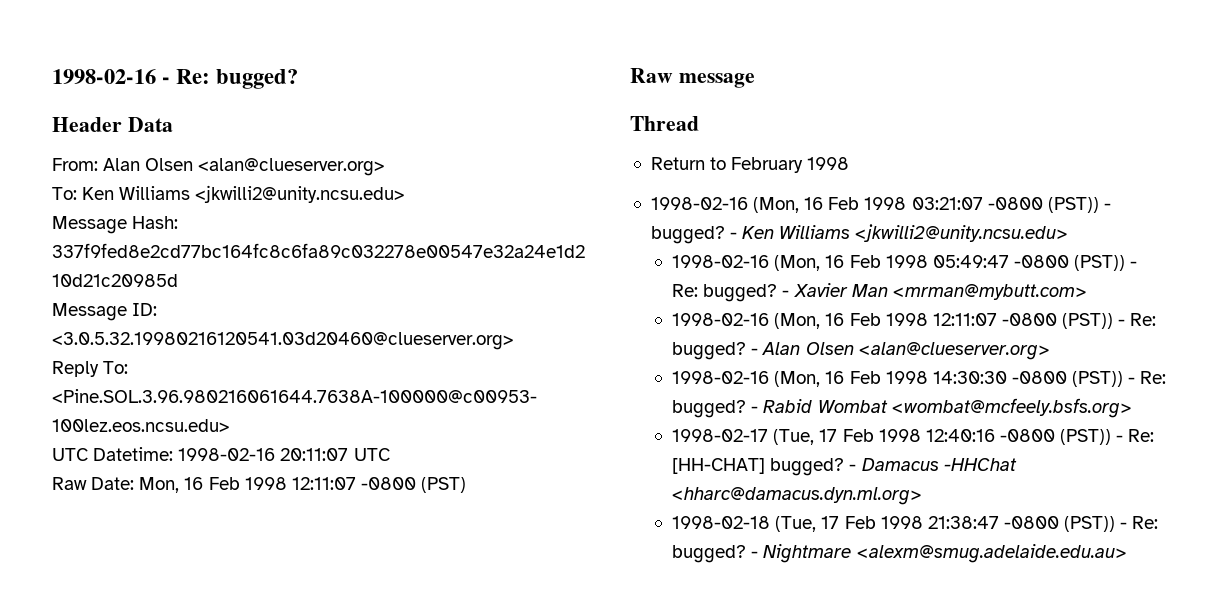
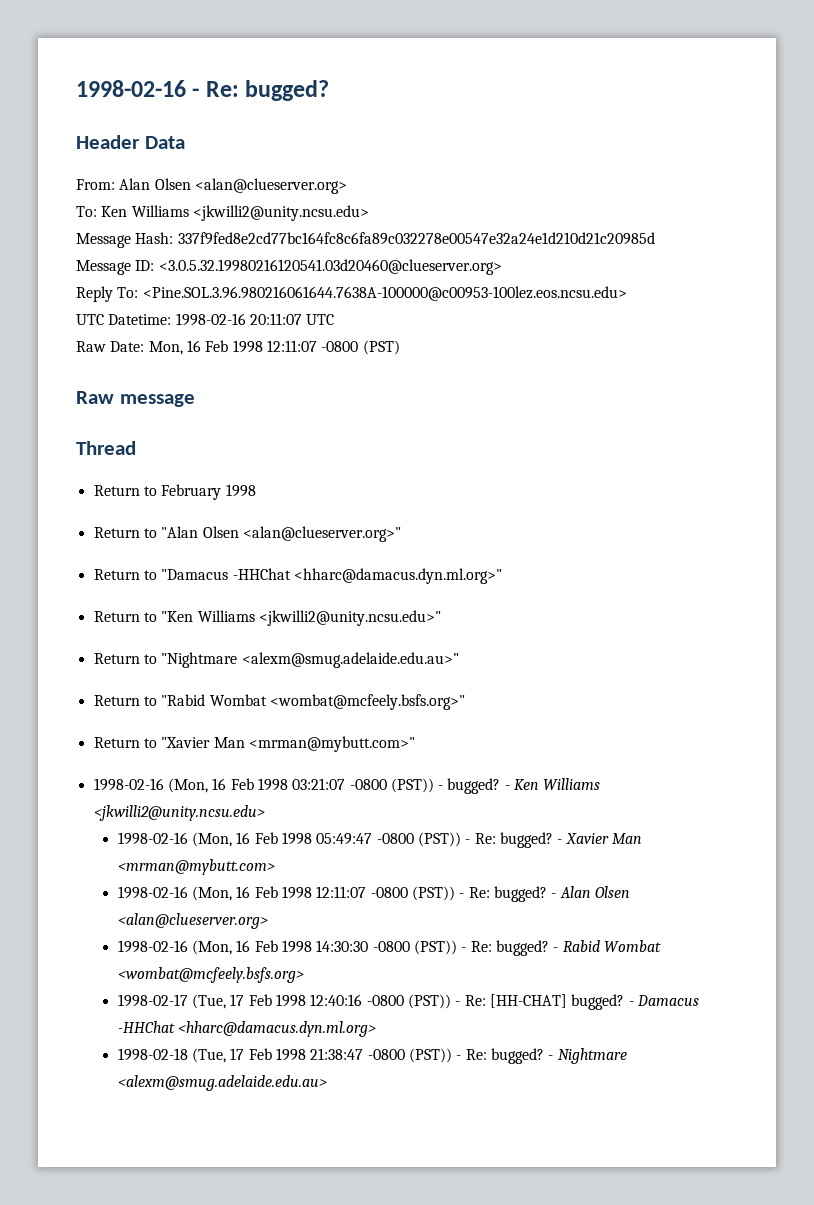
+ Return to "Alan Olsen <alan@clueserver.org>"
+ Return to "Damacus -HHChat <hharc@damacus.dyn.ml.org>"
+ Return to "Ken Williams <jkwilli2@unity.ncsu.edu>"
+ Return to "Nightmare <alexm@smug.adelaide.edu.au>"
+ Return to "Rabid Wombat <wombat@mcfeely.bsfs.org>"
+ Return to "Xavier Man <mrman@mybutt.com>"

